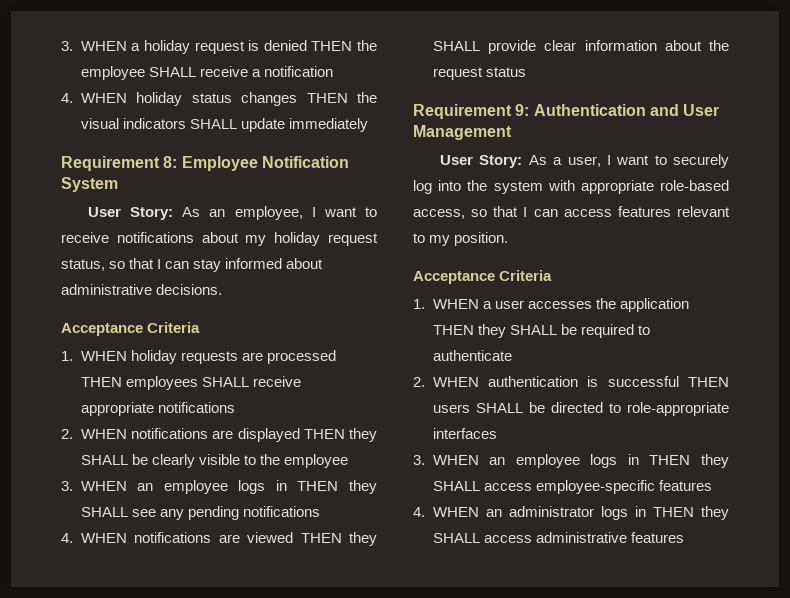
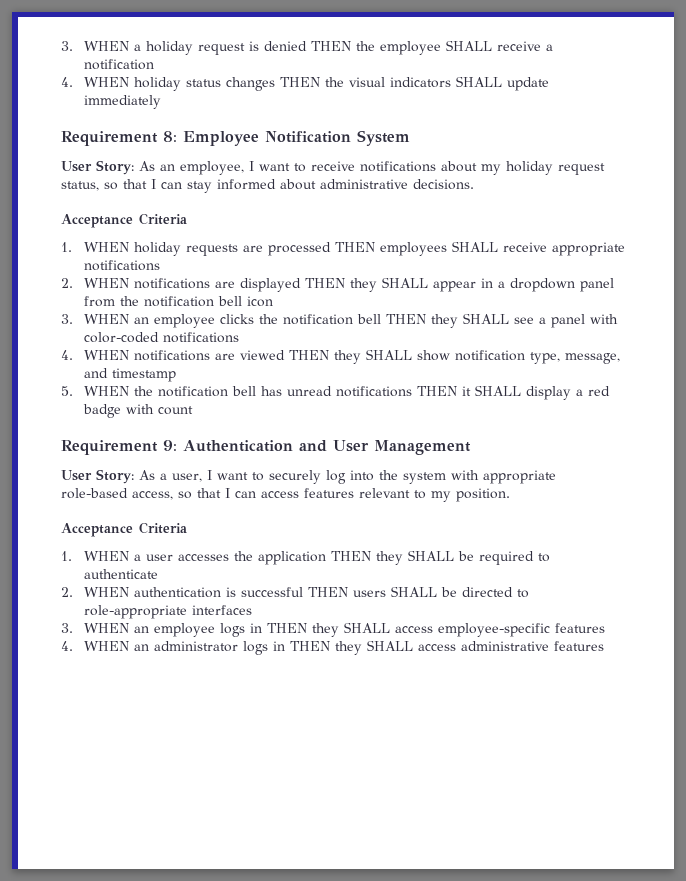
- 2. WHEN notifications are displayed THEN they SHALL be clearly visible to the employee
- 3. WHEN an employee logs in THEN they SHALL see any pending notifications
+ 2. WHEN notifications are displayed THEN they SHALL appear in a dropdown panel from the notification bell icon
+ 3. WHEN an employee clicks the notification bell THEN they SHALL see a panel with color-coded notifications
- 4. WHEN notifications are viewed THEN they SHALL provide clear information about the request status
+ 4. WHEN notifications are viewed THEN they SHALL show notification type, message, and timestamp
+ 5. WHEN the notification bell has unread notifications THEN it SHALL display a red badge with count

